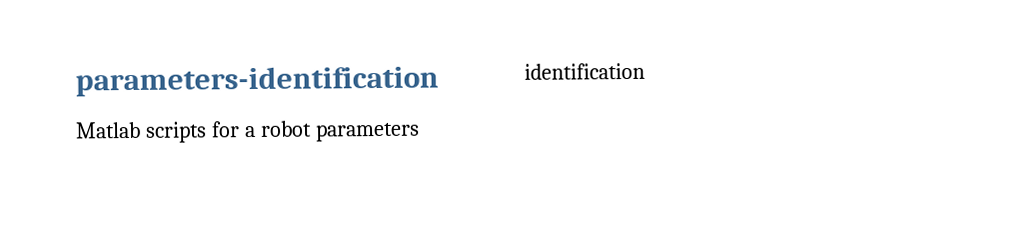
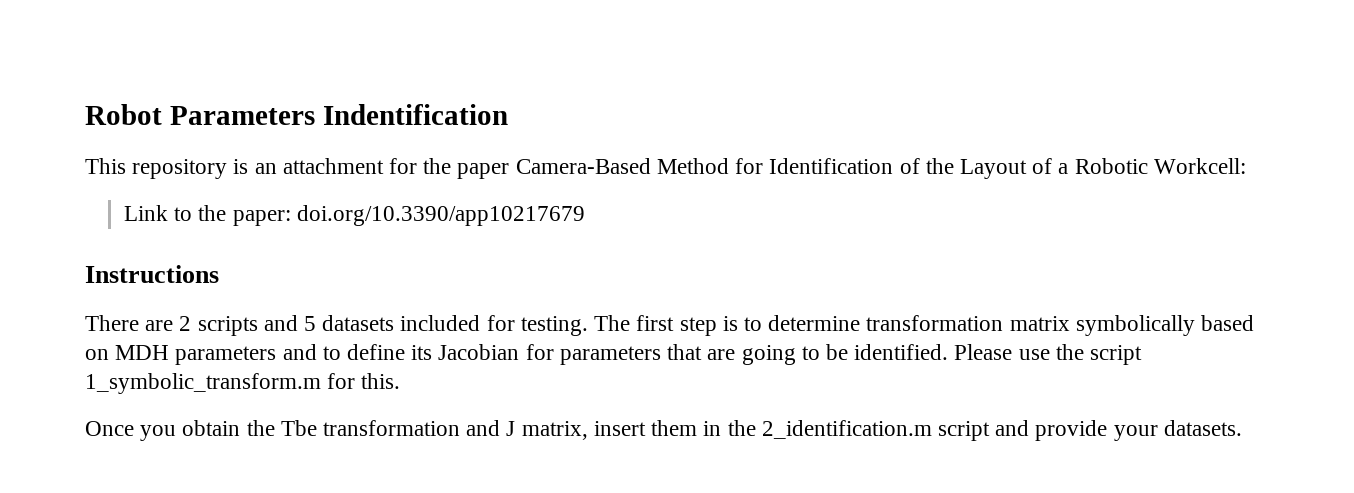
- parameters-identification
- Matlab scripts for a robot parameters identification
+ Robot Parameters Indentification
+ This repository is an attachment for the paper Camera-Based Method for Identification of the Layout of a Robotic Workcell:
+ Link to the paper: doi.org/10.3390/app10217679
+ Instructions
+ There are 2 scripts and 5 datasets included for testing. The first step is to determine transformation matrix symbolically based on MDH parameters and to define its Jacobian for parameters that are going to be identified. Please use the script 1_symbolic_transform.m for this.
+ Once you obtain the Tbe transformation and J matrix, insert them in the 2_identification.m script and provide your datasets.

